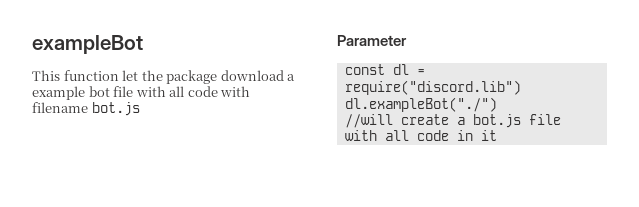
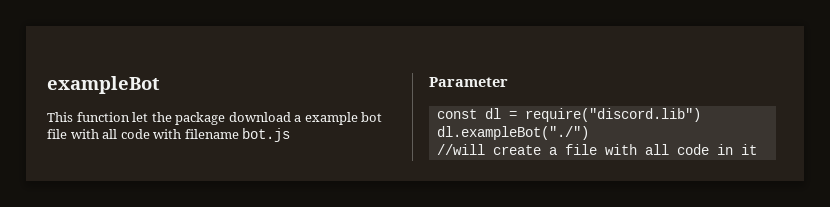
- //will create a bot.js file with all code in it
+ //will create a file with all code in it

